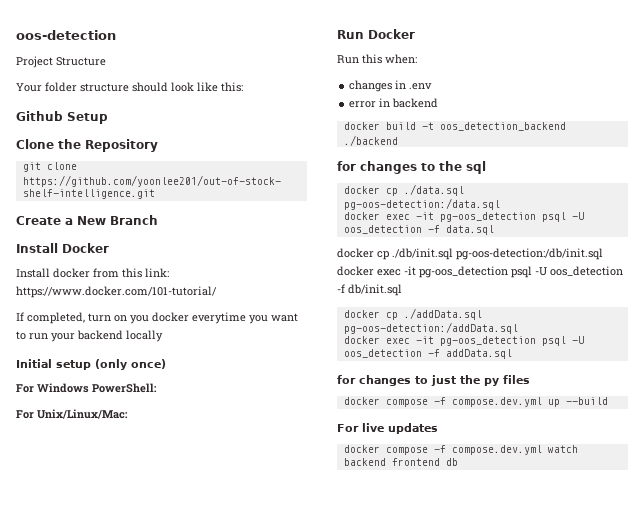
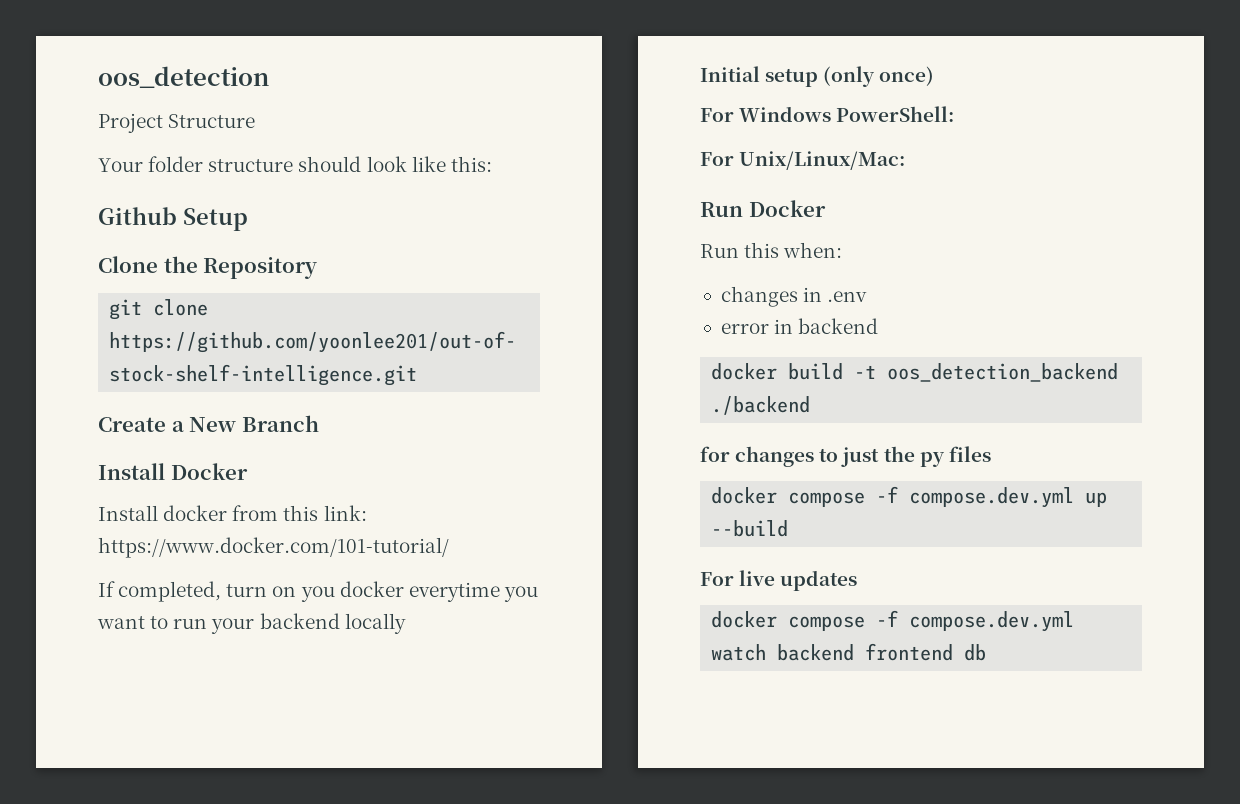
- oos-detection
+ oos_detection
- for changes to the sql
- docker cp ./data.sql pg-oos-detection:/data.sql
- docker exec -it pg-oos_detection psql -U oos_detection -f data.sql
- docker cp ./db/init.sql pg-oos-detection:/db/init.sql docker exec -it pg-oos_detection psql -U oos_detection -f db/init.sql
- docker cp ./addData.sql pg-oos-detection:/addData.sql
- docker exec -it pg-oos_detection psql -U oos_detection -f addData.sql

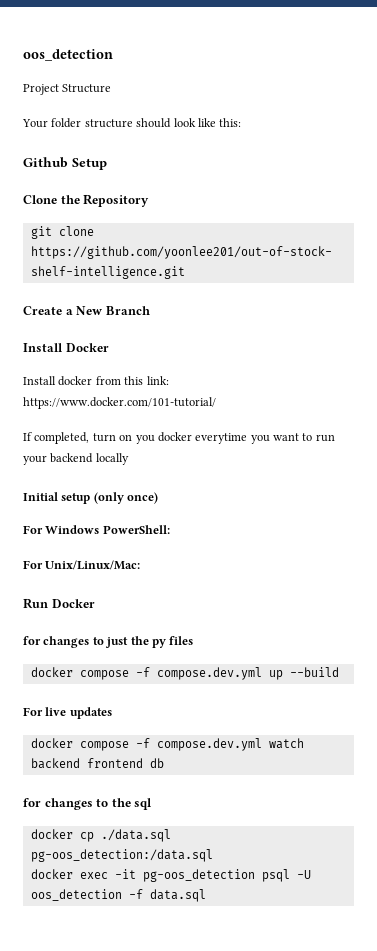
- Run this when:
- changes in .env
- error in backend
- docker build -t oos_detection_backend ./backend
+ for changes to the sql
+ docker cp ./data.sql pg-oos_detection:/data.sql
+ docker exec -it pg-oos_detection psql -U oos_detection -f data.sql

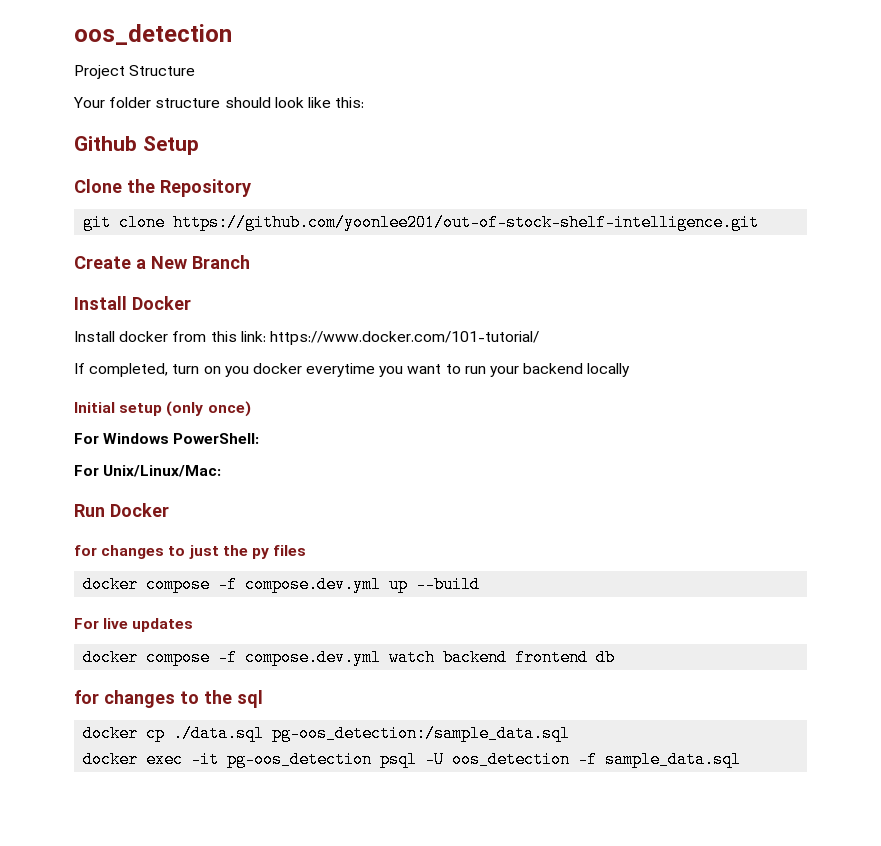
- docker cp ./data.sql pg-oos_detection:/data.sql
+ docker cp ./data.sql pg-oos_detection:/sample_data.sql
- docker exec -it pg-oos_detection psql -U oos_detection -f data.sql
+ docker exec -it pg-oos_detection psql -U oos_detection -f sample_data.sql

